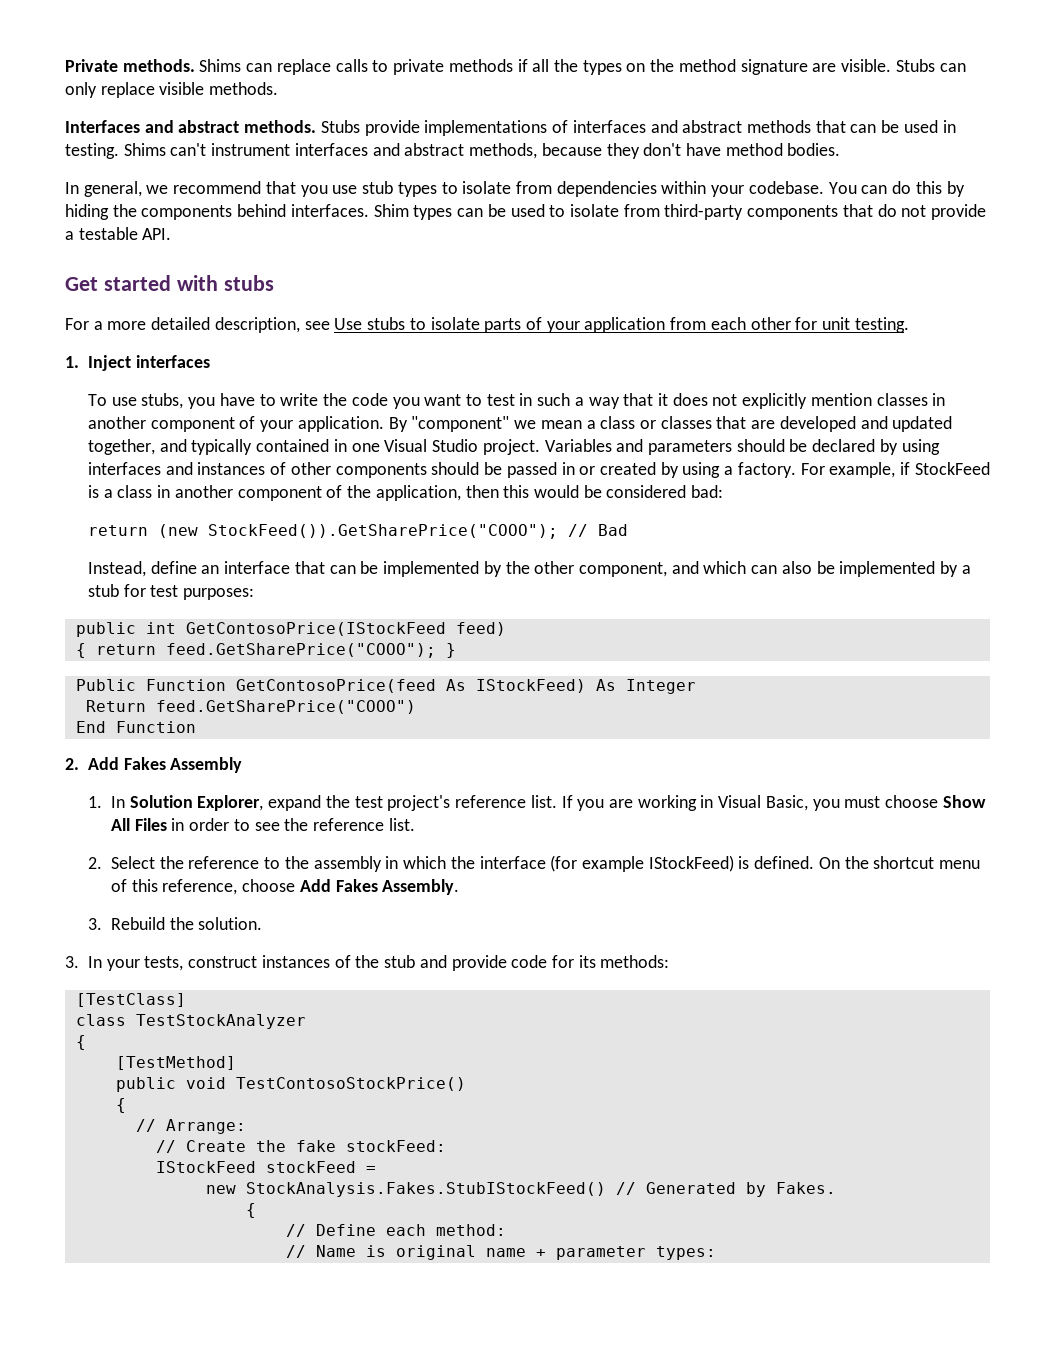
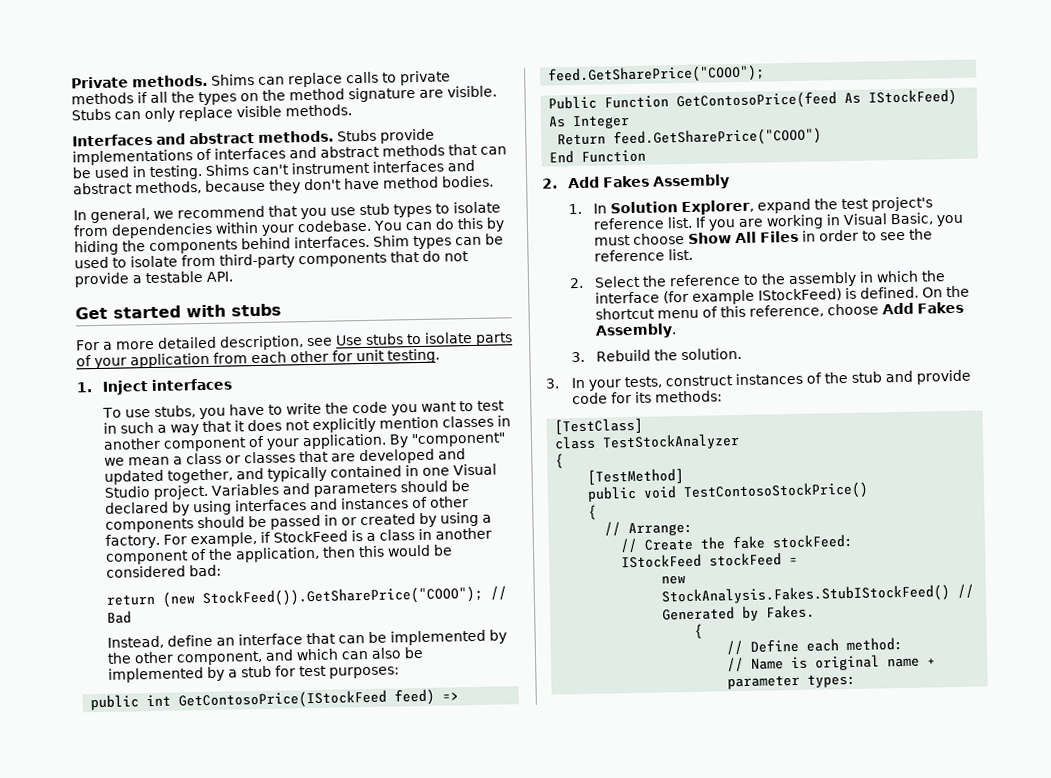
- public int GetContosoPrice(IStockFeed feed)
- { return feed.GetSharePrice("COOO"); }
+ public int GetContosoPrice(IStockFeed feed) => feed.GetSharePrice("COOO");

